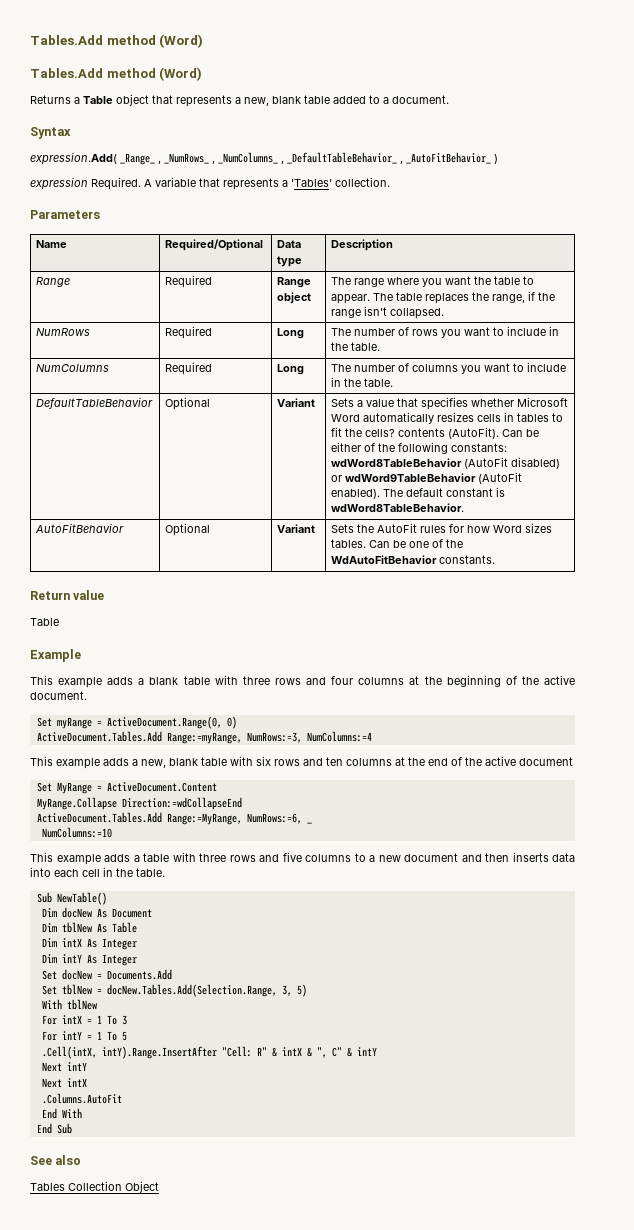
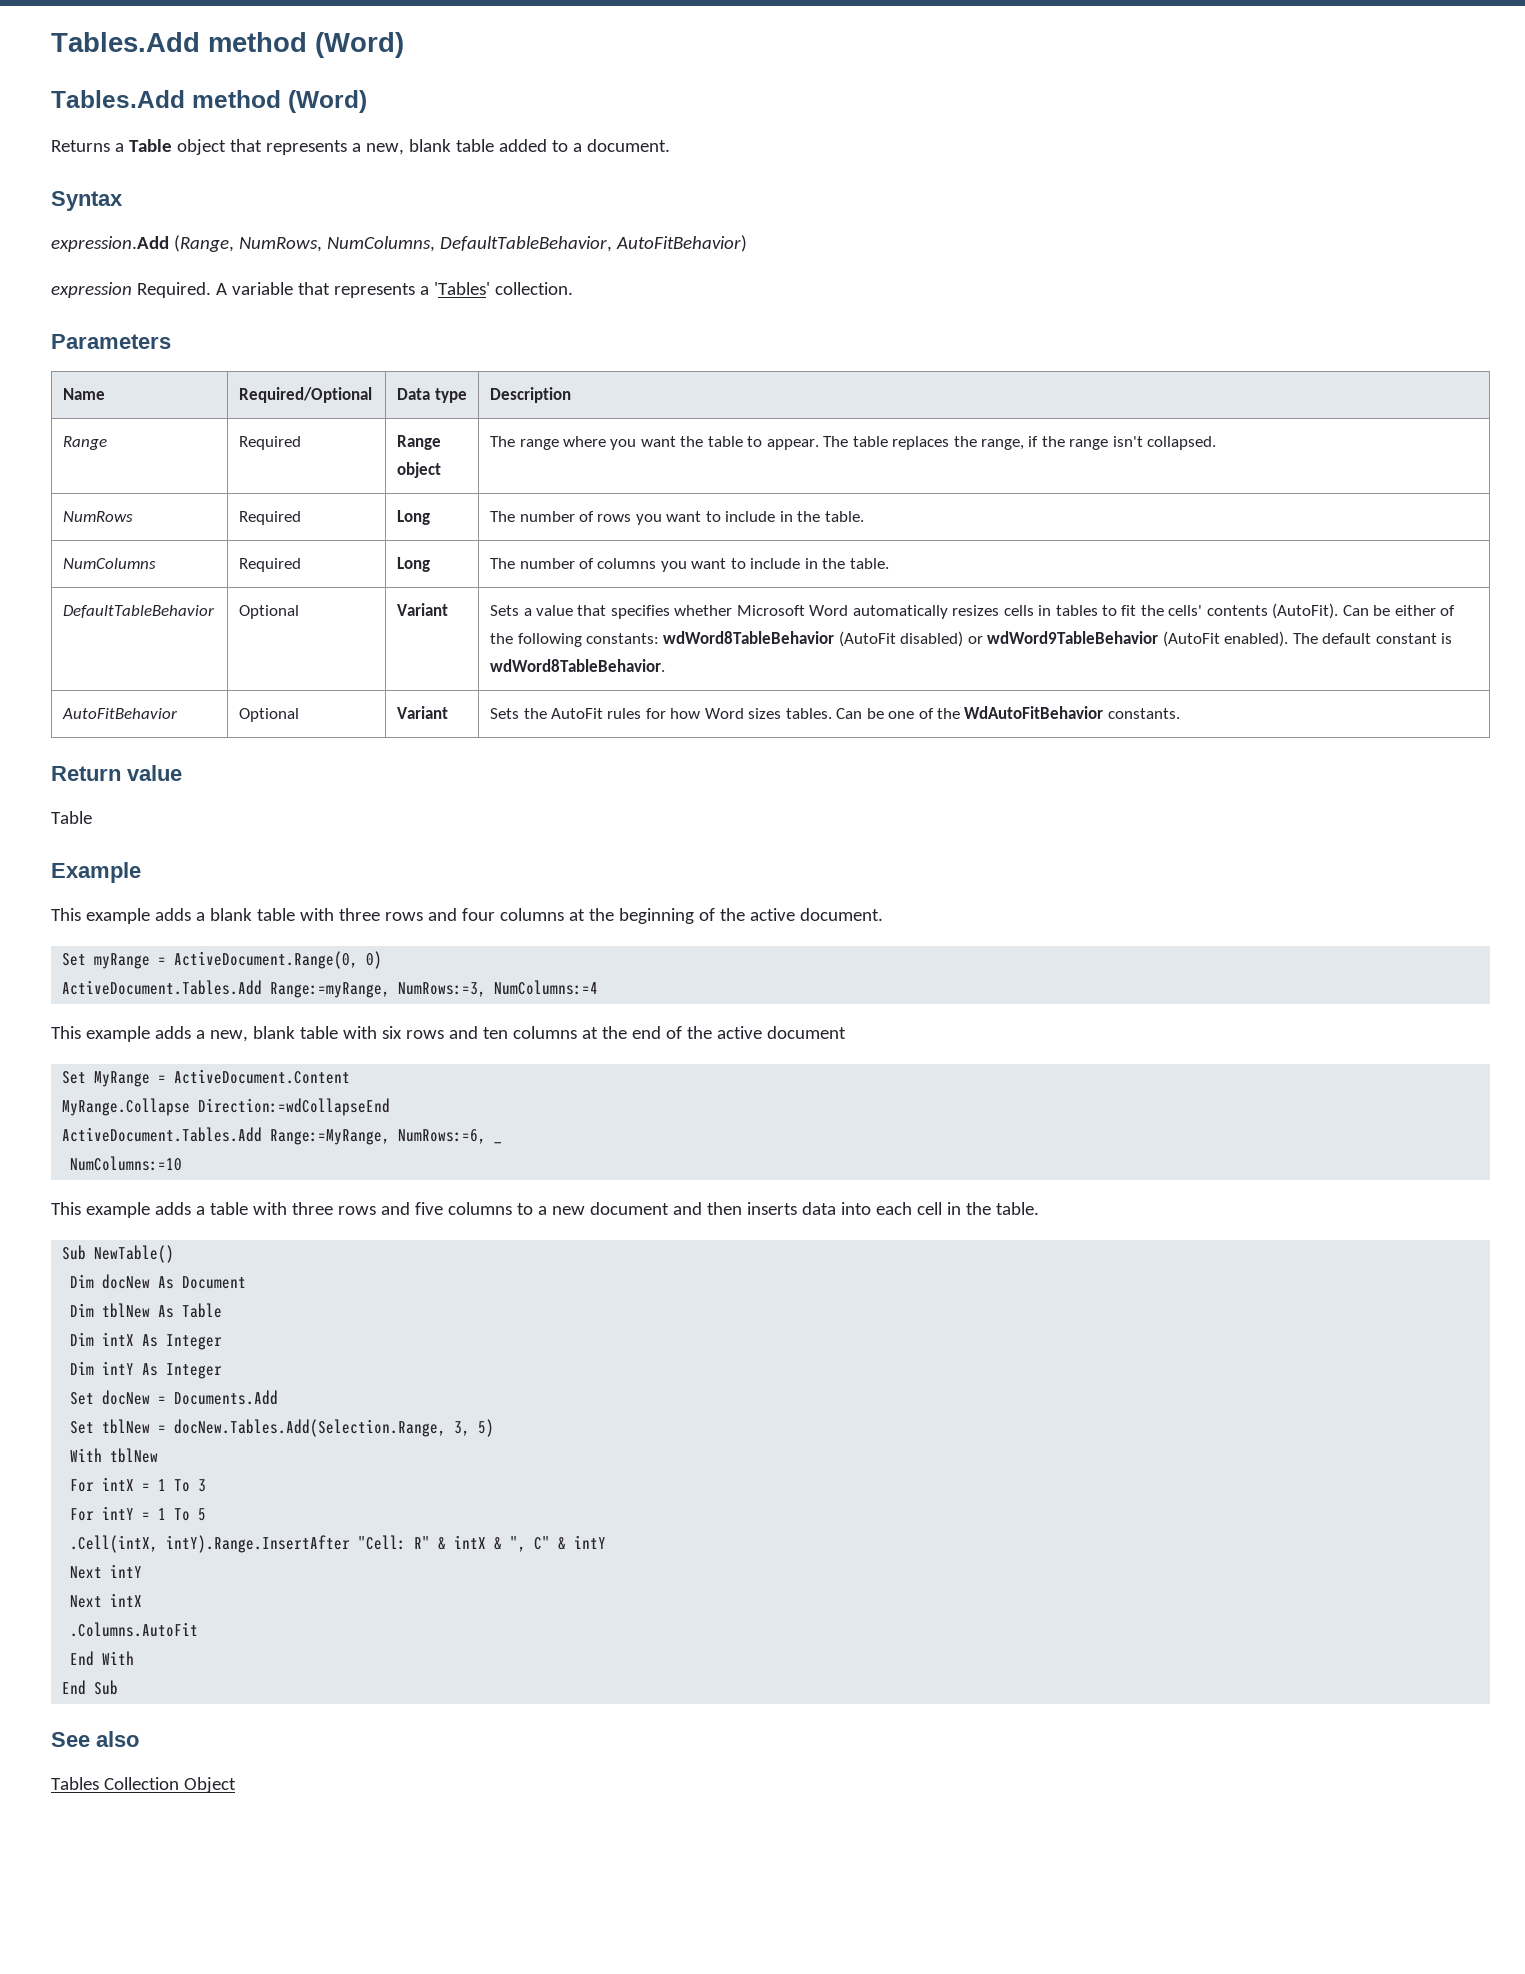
- expression.Add( _Range_ , _NumRows_ , _NumColumns_ , _DefaultTableBehavior_ , _AutoFitBehavior_ )
+ expression.Add (Range, NumRows, NumColumns, DefaultTableBehavior, AutoFitBehavior)
- Sets a value that specifies whether Microsoft Word automatically resizes cells in tables to fit the cells? contents (AutoFit).
+ Sets a value that specifies whether Microsoft Word automatically resizes cells in tables to fit the cells' contents (AutoFit).

